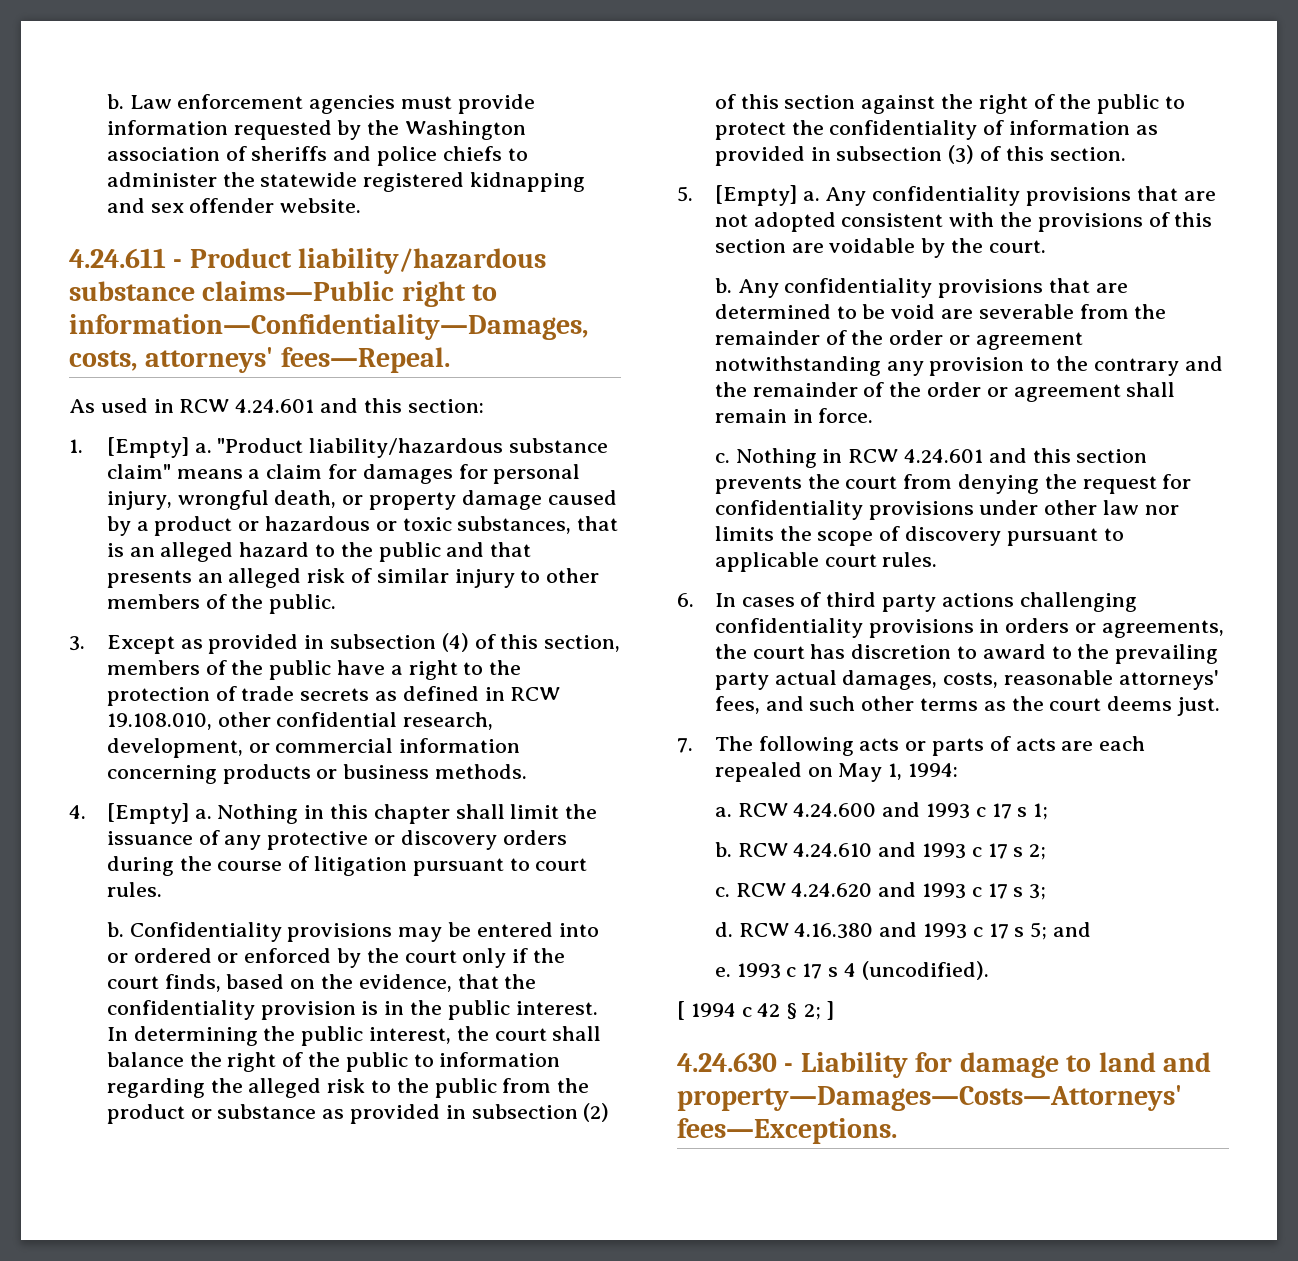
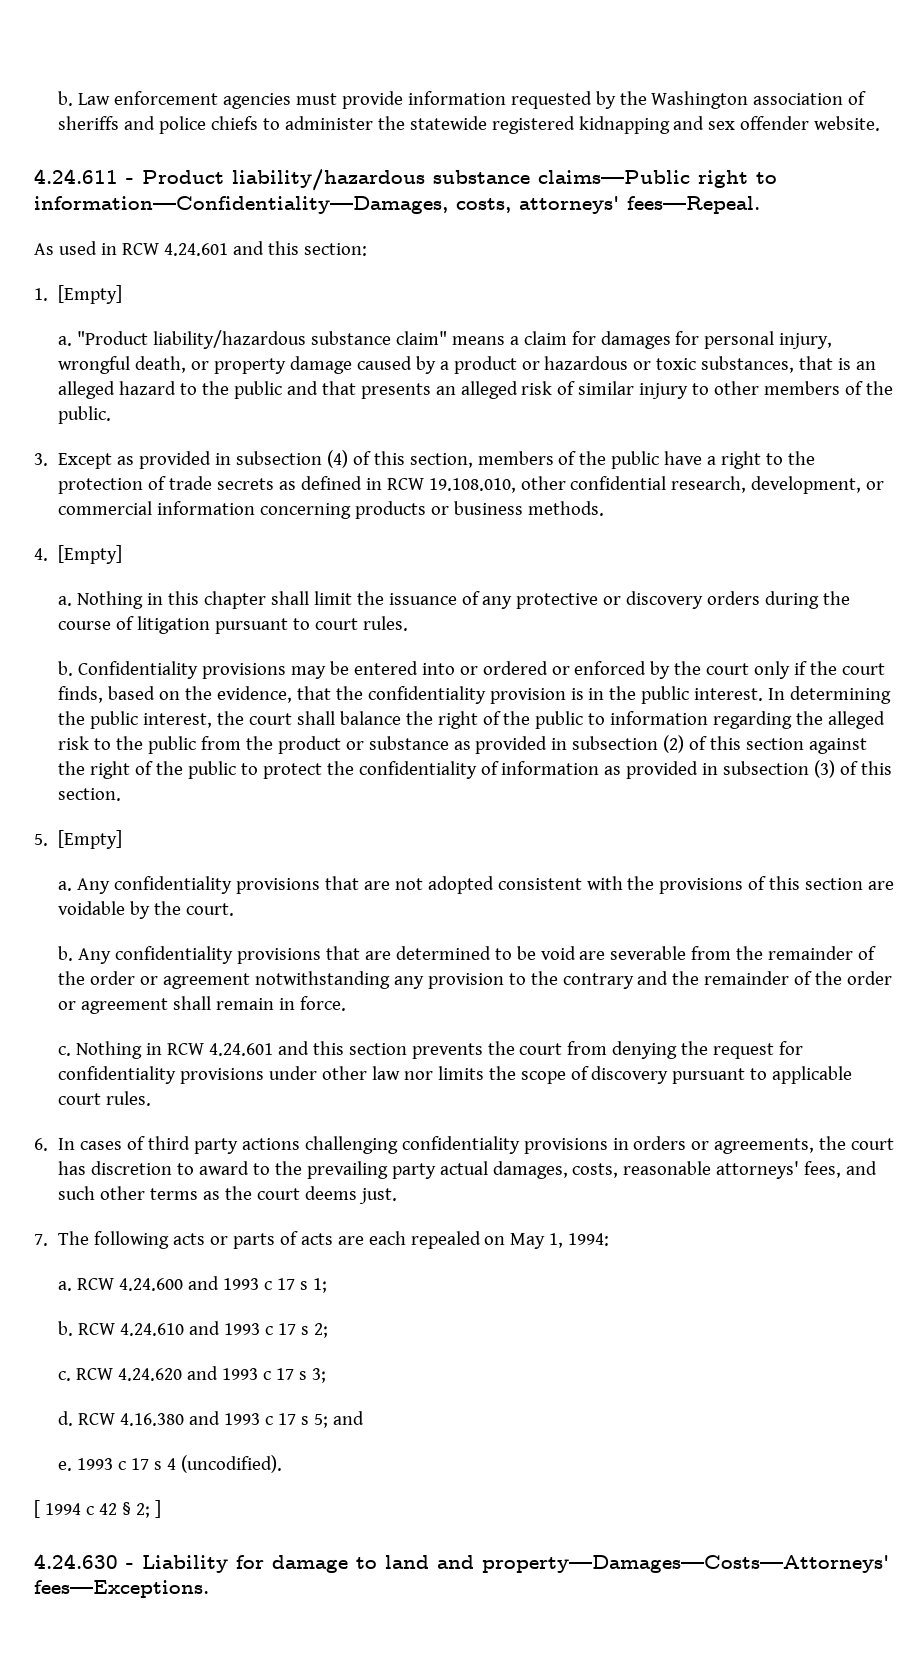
- 1. [Empty] a.
+ 1. [Empty]
+ a.
- 4. [Empty] a.
+ 4. [Empty]
+ a.
- 5. [Empty] a.
+ 5. [Empty]
+ a.

